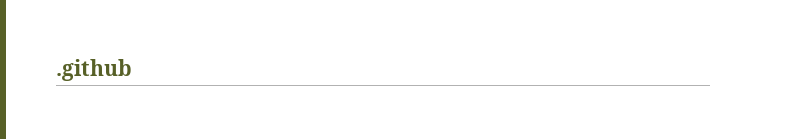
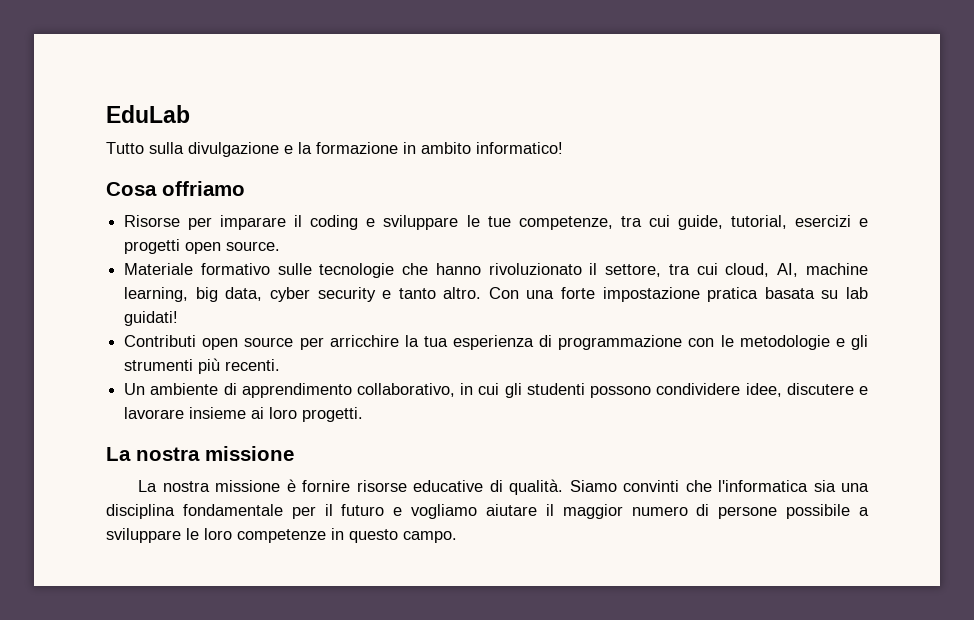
- .github
+ EduLab
+ Tutto sulla divulgazione e la formazione in ambito informatico!
+ Cosa offriamo
+ Risorse per imparare il coding e sviluppare le tue competenze, tra cui guide, tutorial, esercizi e progetti open source.
+ Materiale formativo sulle tecnologie che hanno rivoluzionato il settore, tra cui cloud, AI, machine learning, big data, cyber security e tanto altro. Con una forte impostazione pratica basata su lab guidati!
+ Contributi open source per arricchire la tua esperienza di programmazione con le metodologie e gli strumenti più recenti.
+ Un ambiente di apprendimento collaborativo, in cui gli studenti possono condividere idee, discutere e lavorare insieme ai loro progetti.
+ La nostra missione
+ La nostra missione è fornire risorse educative di qualità. Siamo convinti che l'informatica sia una disciplina fondamentale per il futuro e vogliamo aiutare il maggior numero di persone possibile a sviluppare le loro competenze in questo campo.

